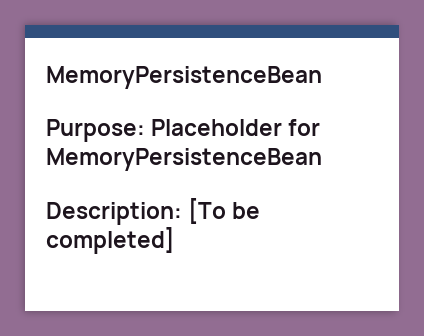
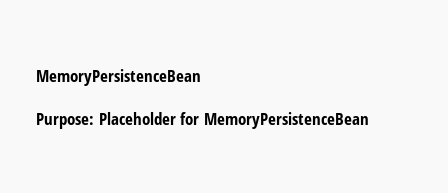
- Description: [To be completed]

